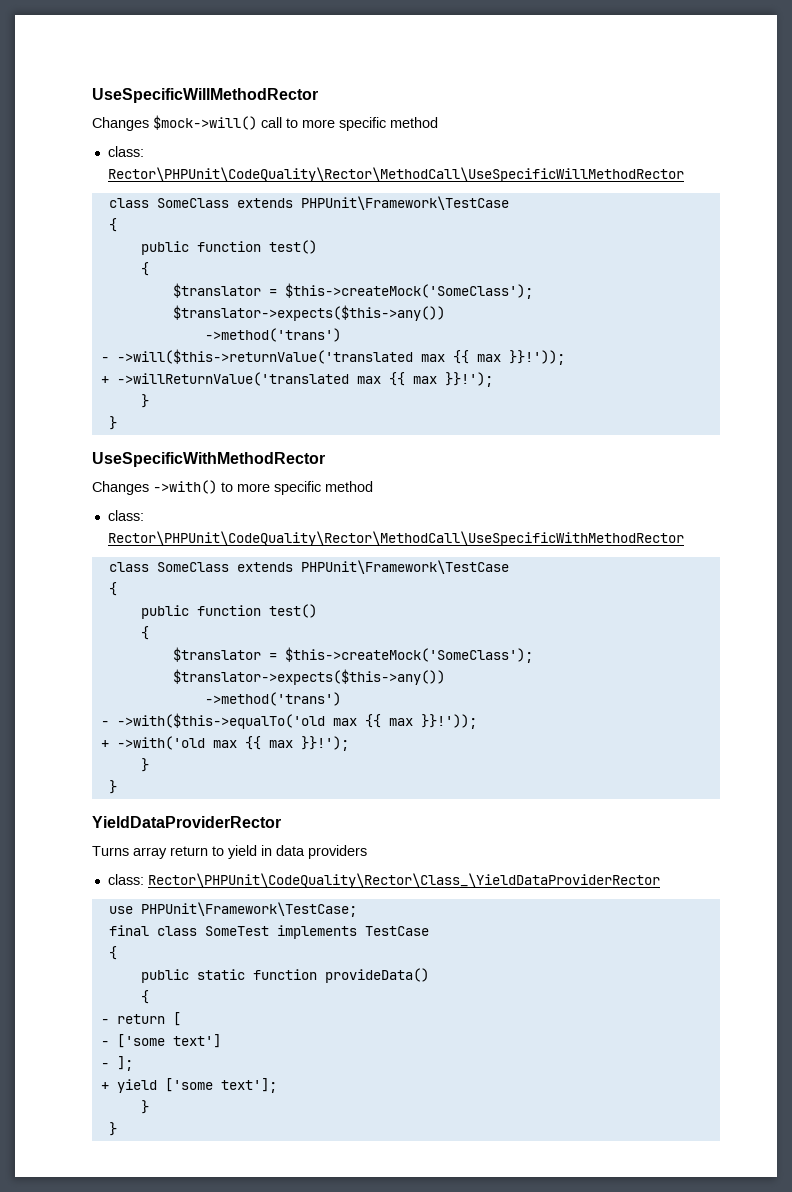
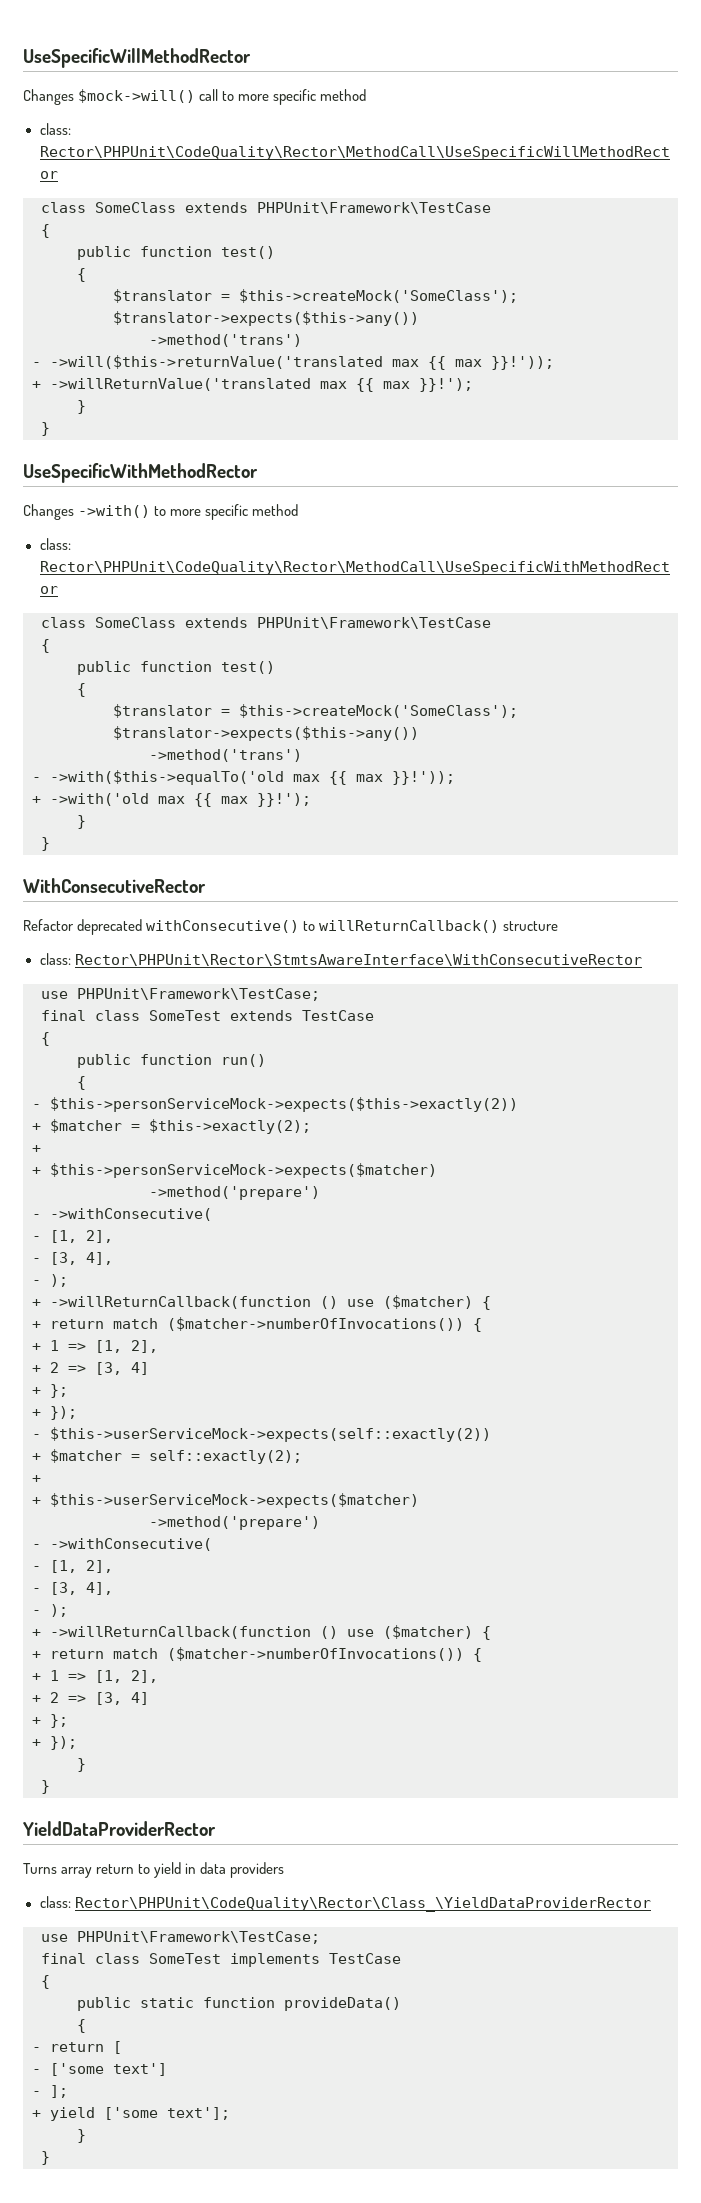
+ WithConsecutiveRector
+ Refactor deprecated withConsecutive() to willReturnCallback() structure
+ class: Rector\PHPUnit\Rector\StmtsAwareInterface\WithConsecutiveRector
+ use PHPUnit\Framework\TestCase;
+ final class SomeTest extends TestCase
+ {
+ public function run()
+ {
+ - $this->personServiceMock->expects($this->exactly(2))
+ + $matcher = $this->exactly(2);
+ +
+ + $this->personServiceMock->expects($matcher)
+ ->method('prepare')
+ - ->withConsecutive(
+ - [1, 2],
+ - [3, 4],
+ - );
+ + ->willReturnCallback(function () use ($matcher) {
+ + return match ($matcher->numberOfInvocations()) {
+ + 1 => [1, 2],
+ + 2 => [3, 4]
+ + };
+ + });
+ - $this->userServiceMock->expects(self::exactly(2))
+ + $matcher = self::exactly(2);
+ +
+ + $this->userServiceMock->expects($matcher)
+ ->method('prepare')
+ - ->withConsecutive(
+ - [1, 2],
+ - [3, 4],
+ - );
+ + ->willReturnCallback(function () use ($matcher) {
+ + return match ($matcher->numberOfInvocations()) {
+ + 1 => [1, 2],
+ + 2 => [3, 4]
+ + };
+ + });
+ }
+ }

